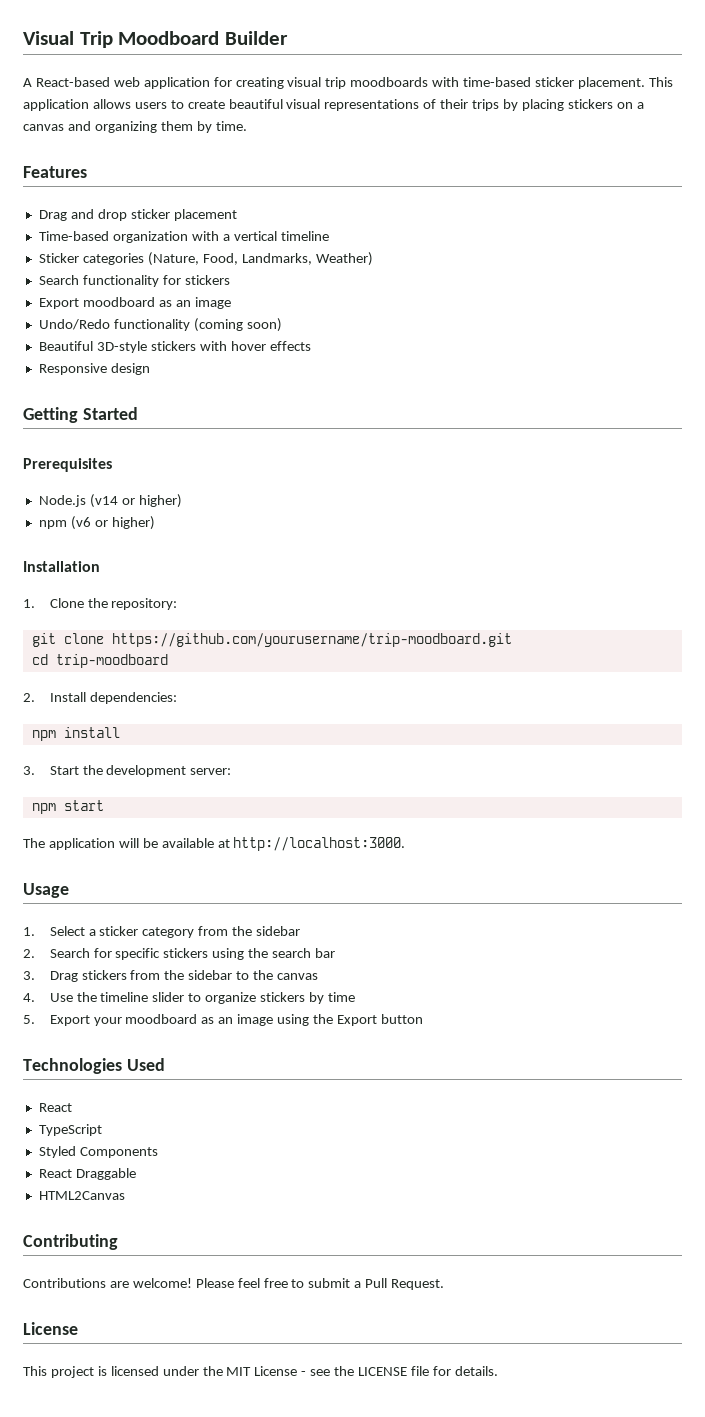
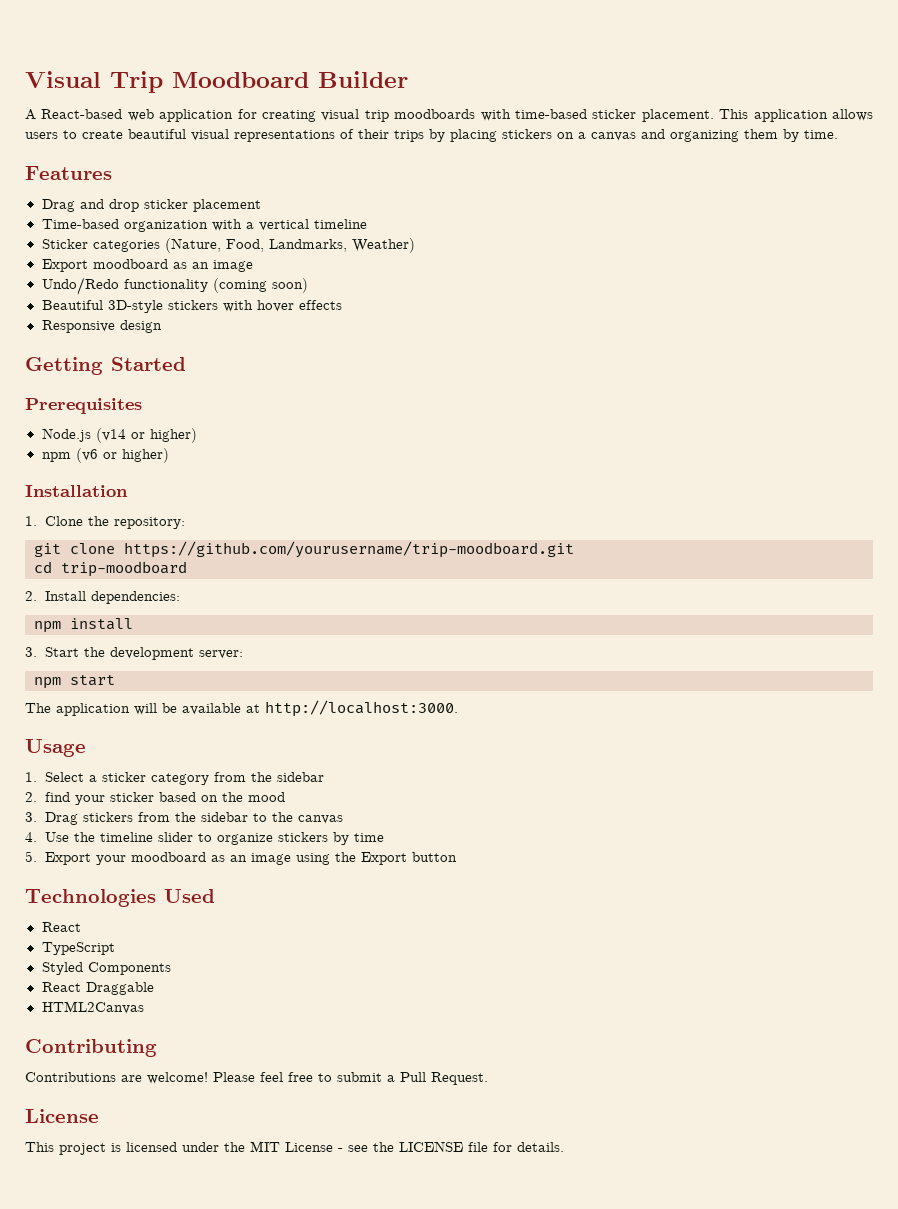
- Search functionality for stickers
- 2. Search for specific stickers using the search bar
+ 2. find your sticker based on the mood

